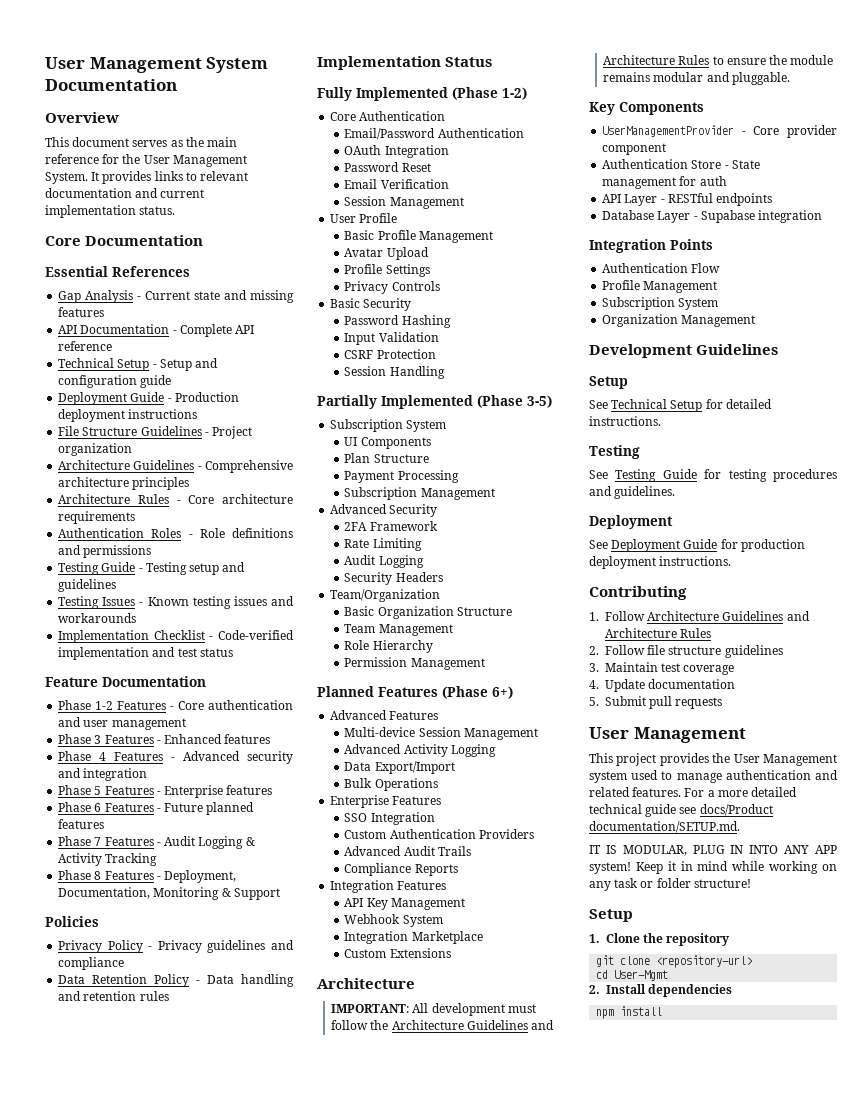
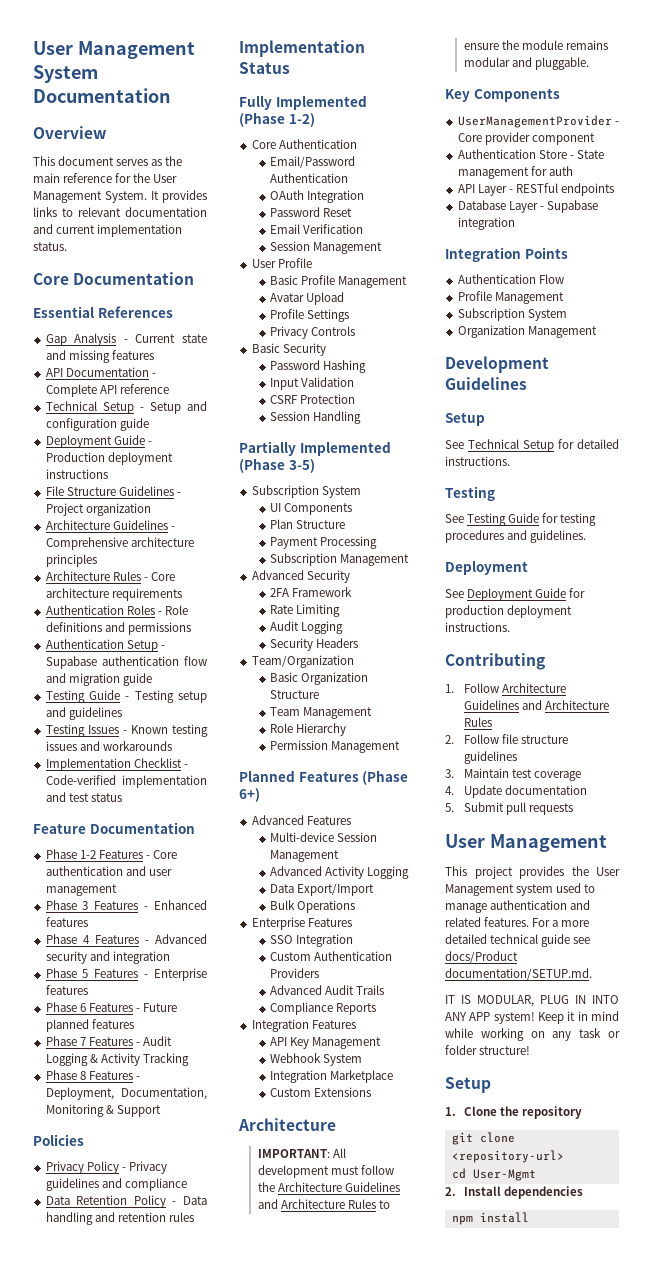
+ Authentication Setup - Supabase authentication flow and migration guide

